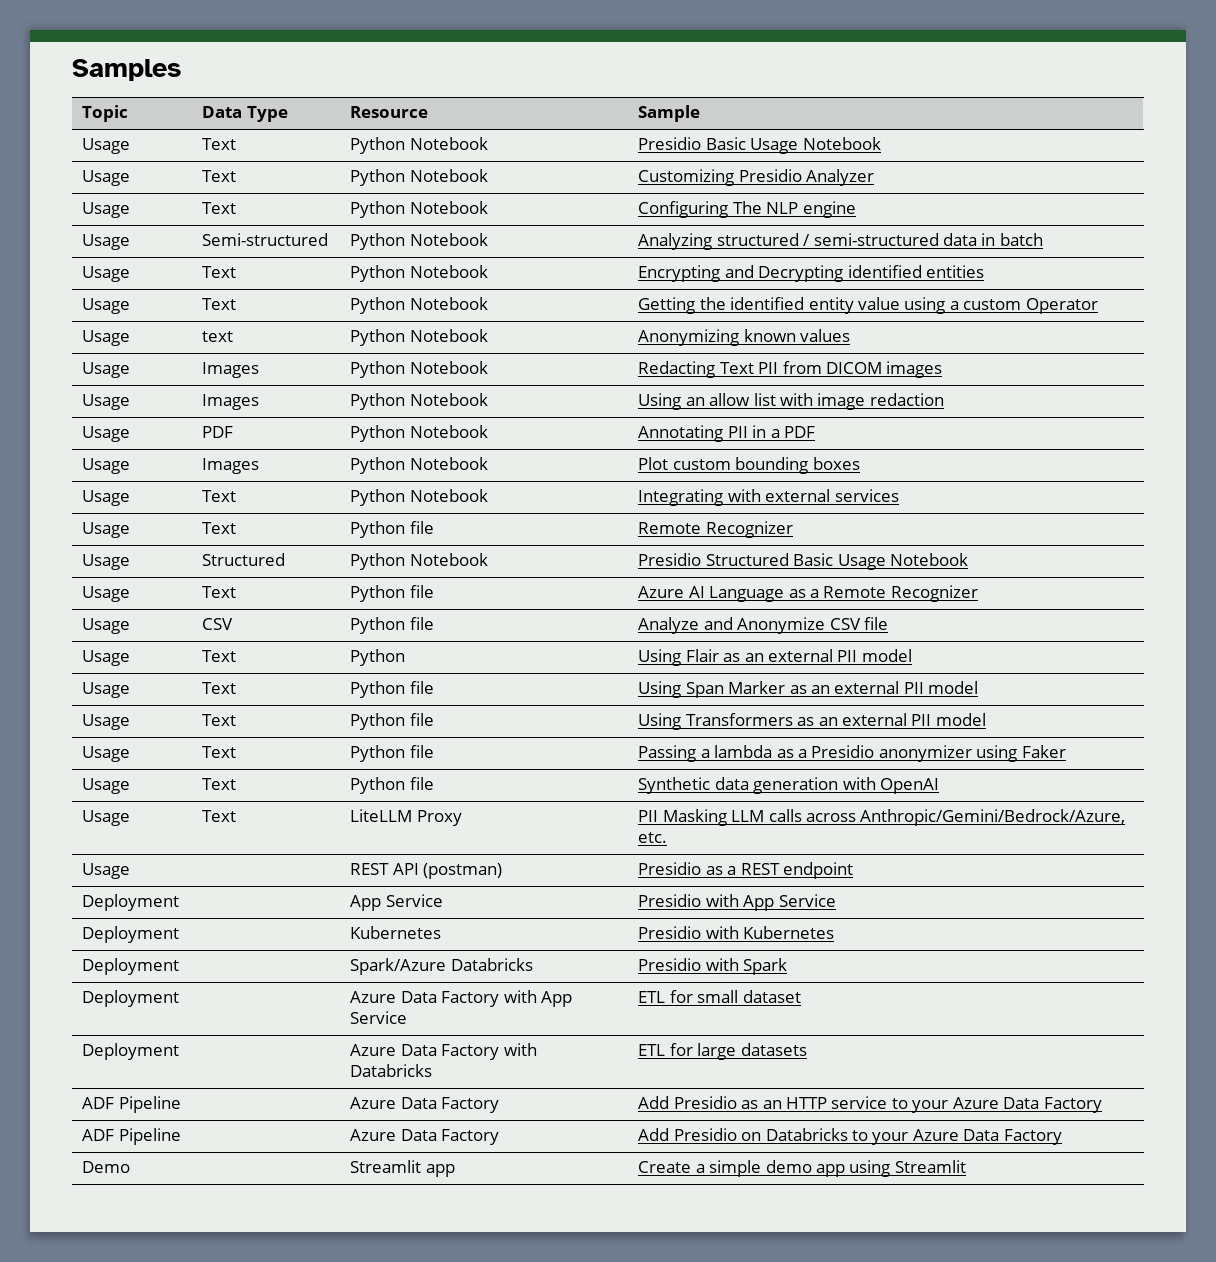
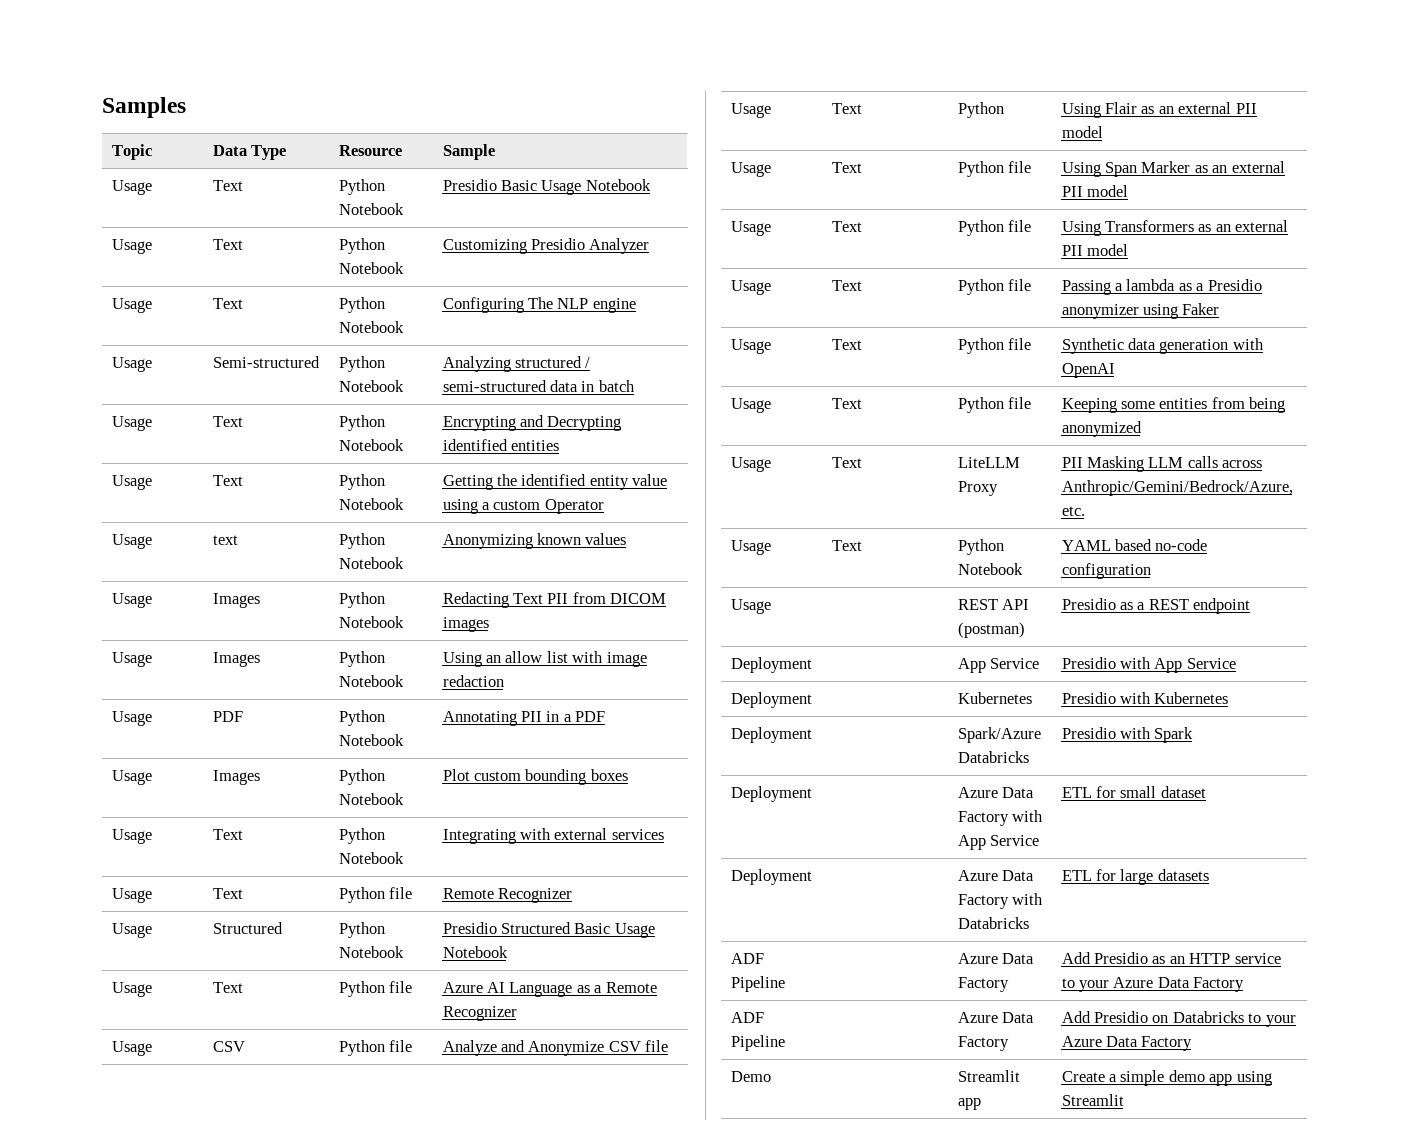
+ Usage | Text | Python file | Keeping some entities from being anonymized
+ Usage | Text | Python Notebook | YAML based no-code configuration

